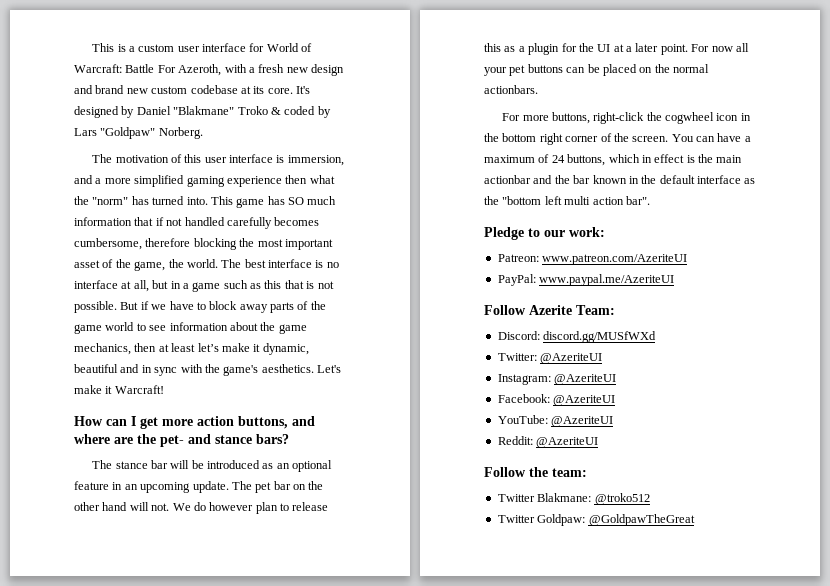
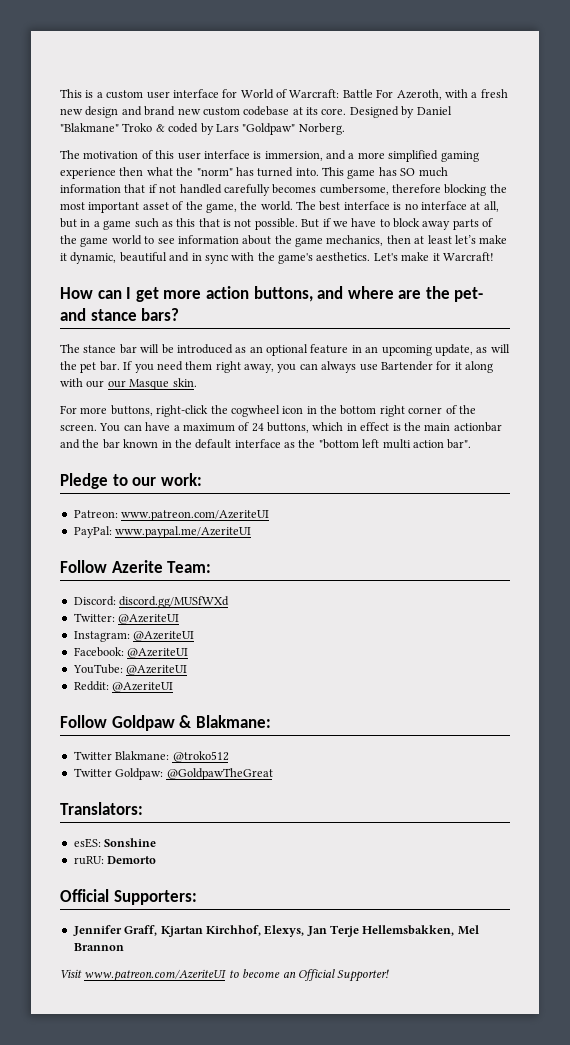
- It's designed by Daniel "Blakmane" Troko & coded by Lars "Goldpaw" Norberg.
+ Designed by Daniel "Blakmane" Troko & coded by Lars "Goldpaw" Norberg.
- The stance bar will be introduced as an optional feature in an upcoming update. The pet bar on the other hand will not. We do however plan to release this as a plugin for the UI at a later point. For now all your pet buttons can be placed on the normal actionbars.
+ The stance bar will be introduced as an optional feature in an upcoming update, as will the pet bar. If you need them right away, you can always use Bartender for it along with our our Masque skin.
- Follow the team:
+ Follow Goldpaw & Blakmane:
+ Translators:
+ esES: Sonshine
+ ruRU: Demorto
+ Official Supporters:
+ Jennifer Graff, Kjartan Kirchhof, Elexys, Jan Terje Hellemsbakken, Mel Brannon
+ Visit www.patreon.com/AzeriteUI to become an Official Supporter!

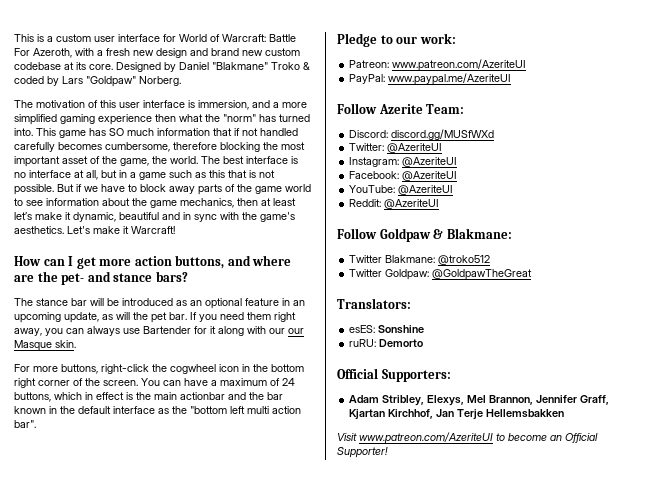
- Jennifer Graff, Kjartan Kirchhof, Elexys, Jan Terje Hellemsbakken, Mel Brannon
+ Adam Stribley, Elexys, Mel Brannon, Jennifer Graff, Kjartan Kirchhof, Jan Terje Hellemsbakken

